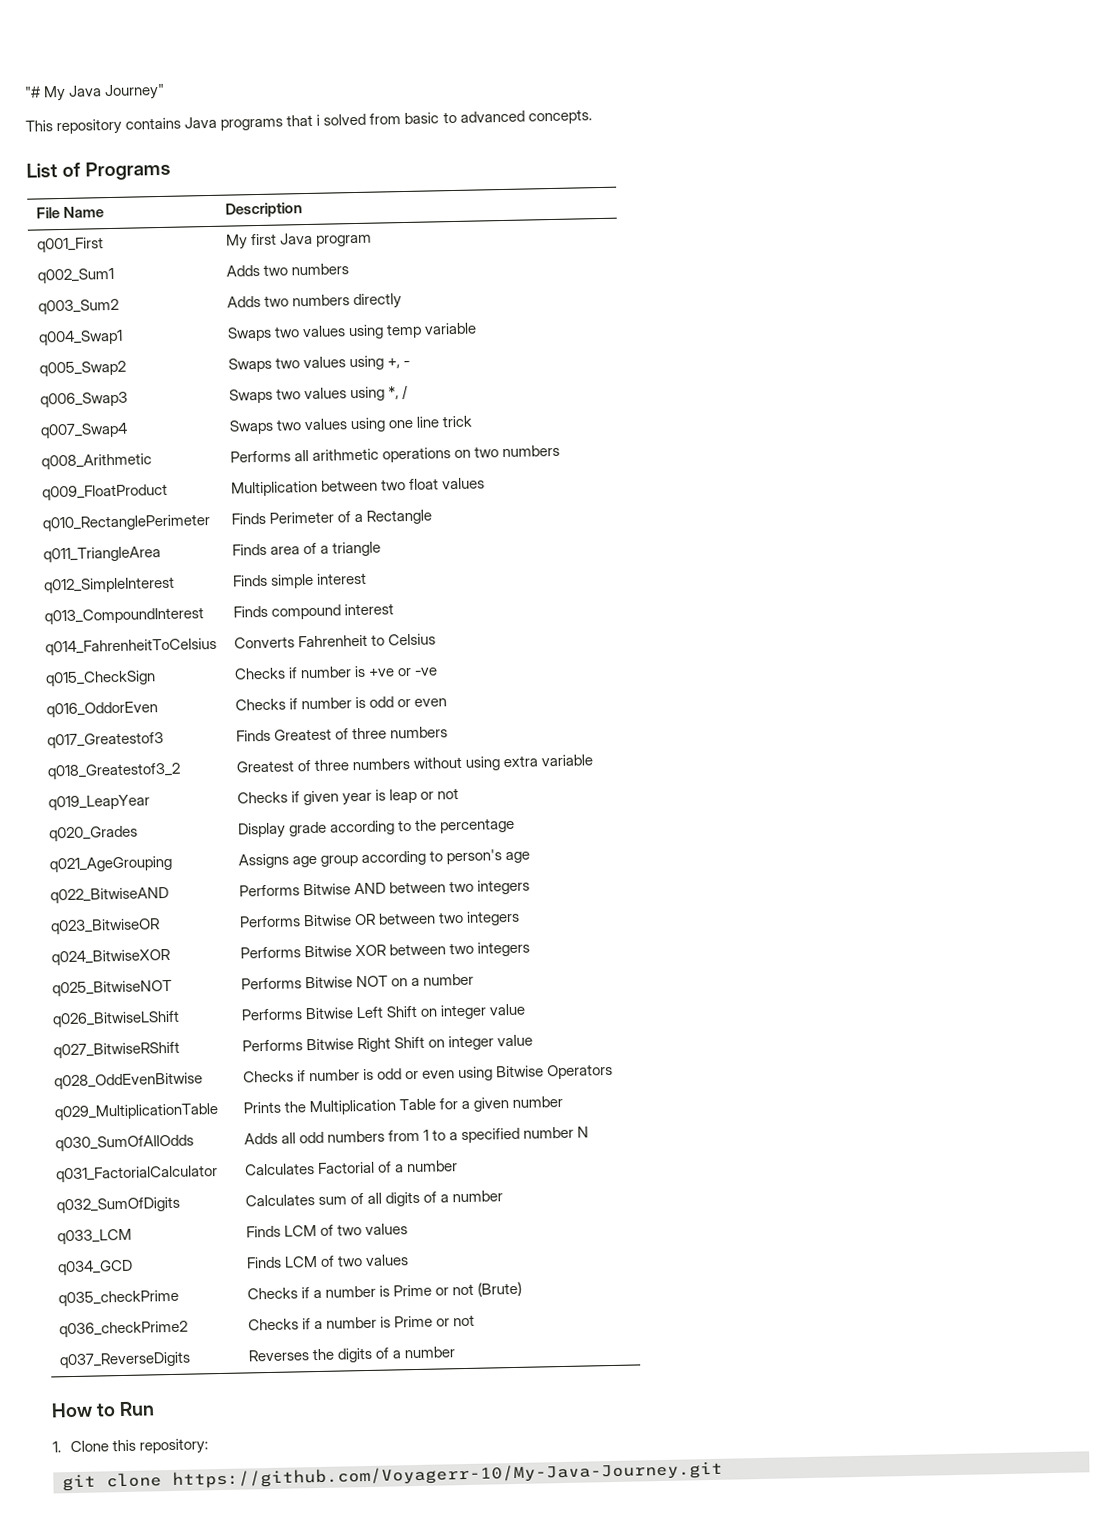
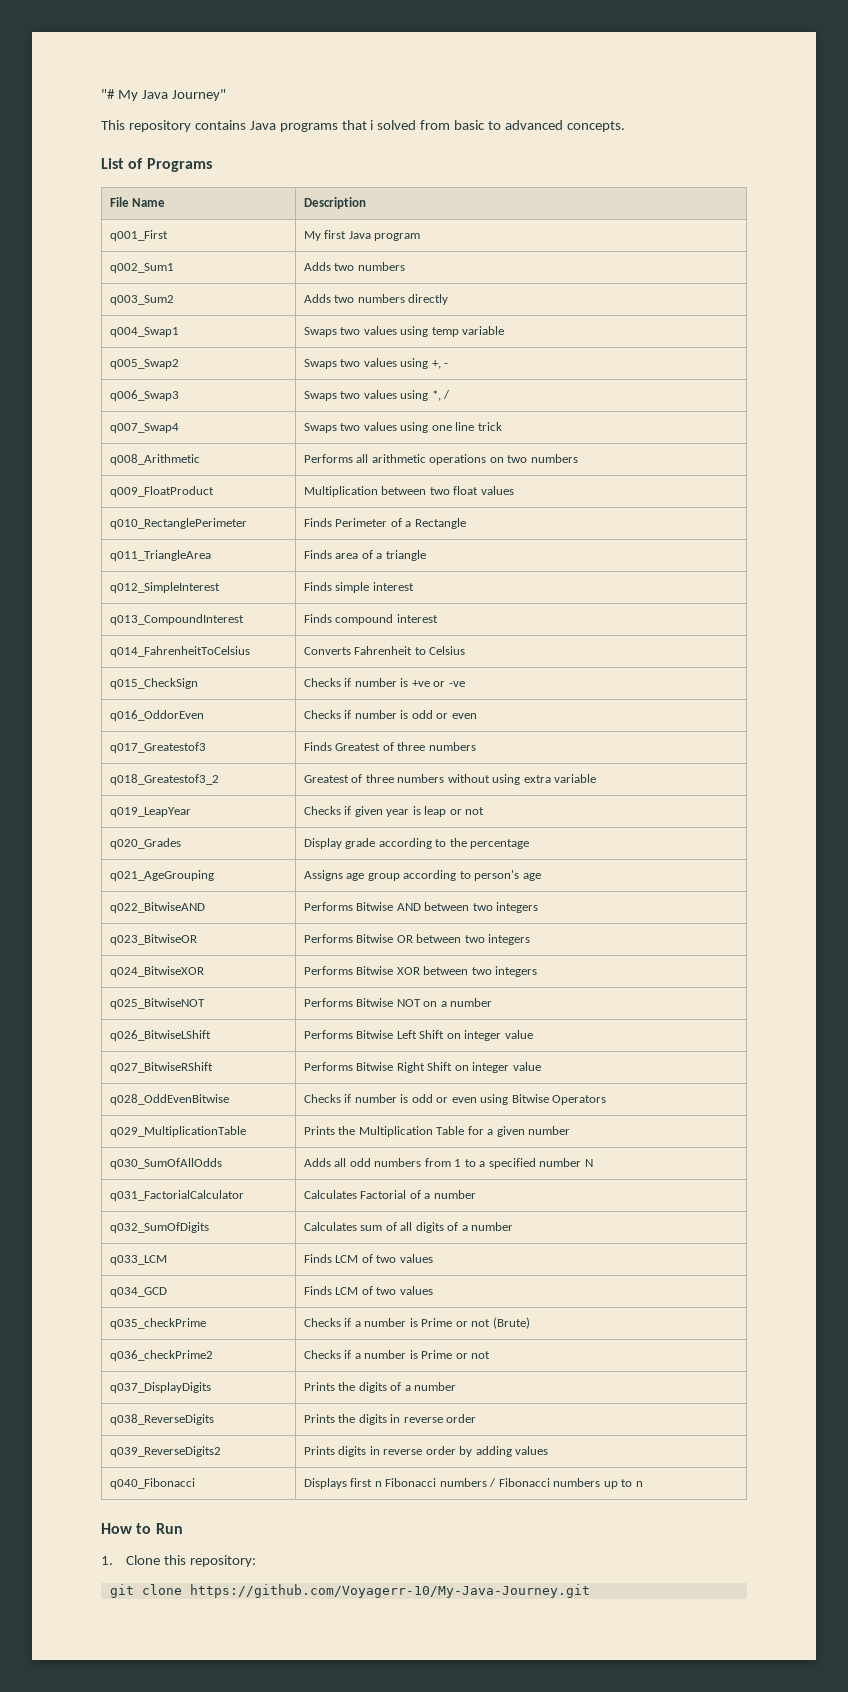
- q037_ReverseDigits | Reverses the digits of a number
+ q037_DisplayDigits | Prints the digits of a number
+ q038_ReverseDigits | Prints the digits in reverse order
+ q039_ReverseDigits2 | Prints digits in reverse order by adding values
+ q040_Fibonacci | Displays first n Fibonacci numbers / Fibonacci numbers up to n

